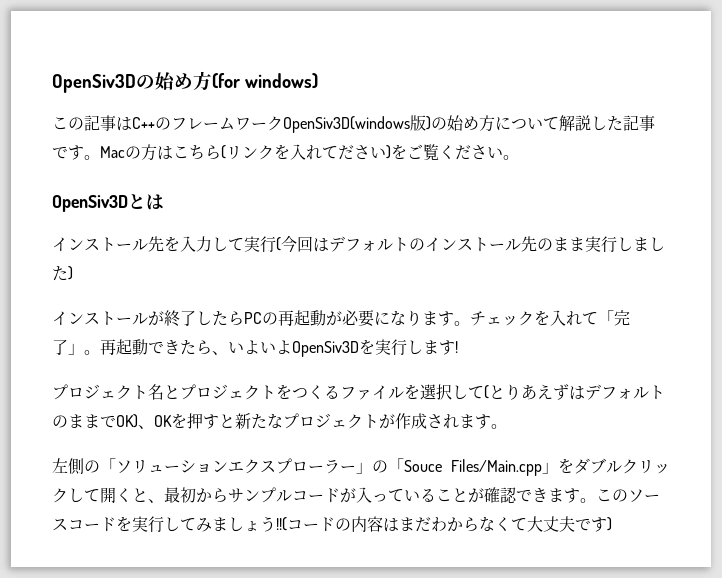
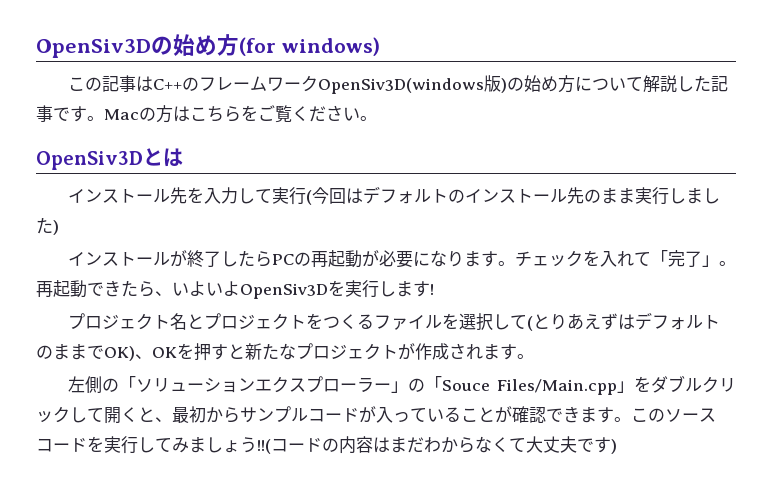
- Macの方はこちら(リンクを入れてださい)をご覧ください。
+ Macの方はこちらをご覧ください。

